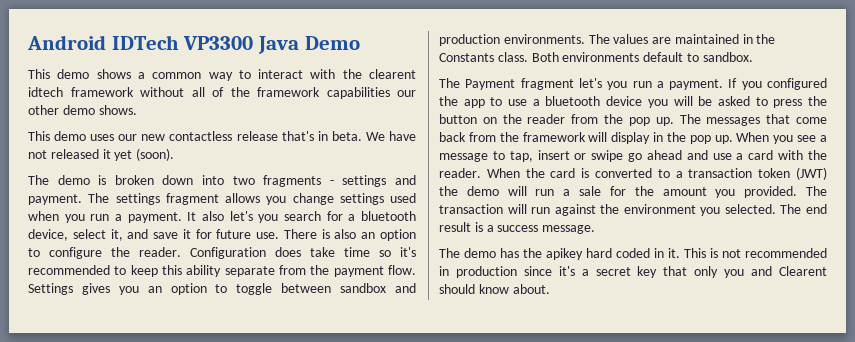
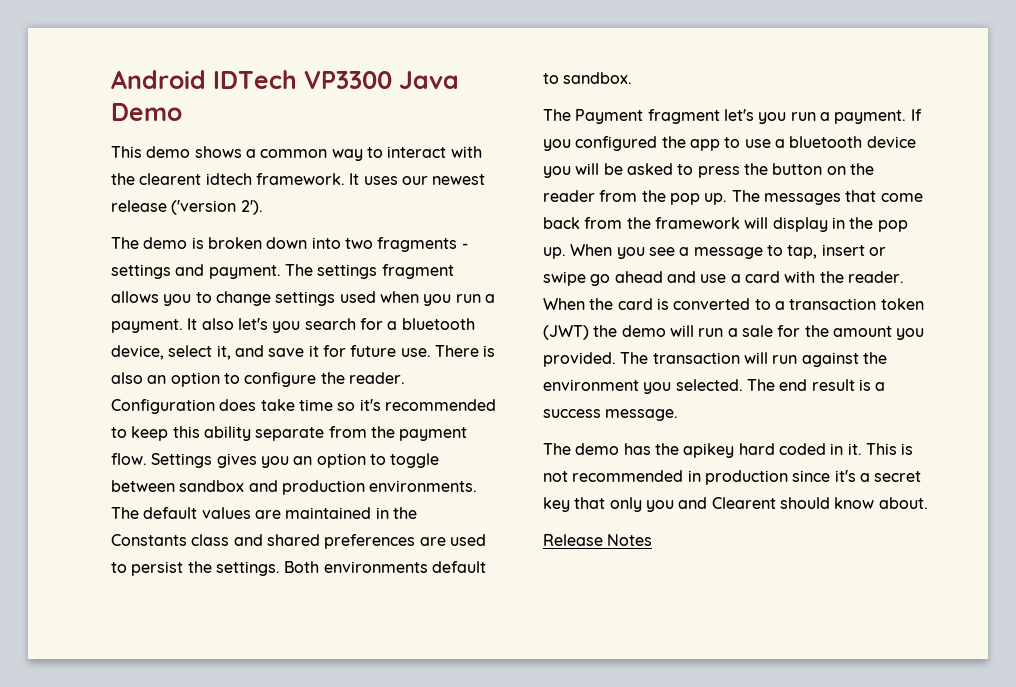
- This demo shows a common way to interact with the clearent idtech framework without all of the framework capabilities our other demo shows.
- This demo uses our new contactless release that's in beta. We have not released it yet (soon).
+ This demo shows a common way to interact with the clearent idtech framework. It uses our newest release ('version 2').
- The settings fragment allows you change settings used when you run a payment.
+ The settings fragment allows you to change settings used when you run a payment.
- The values are maintained in the Constants class.
+ The default values are maintained in the Constants class and shared preferences are used to persist the settings.
+ Release Notes

